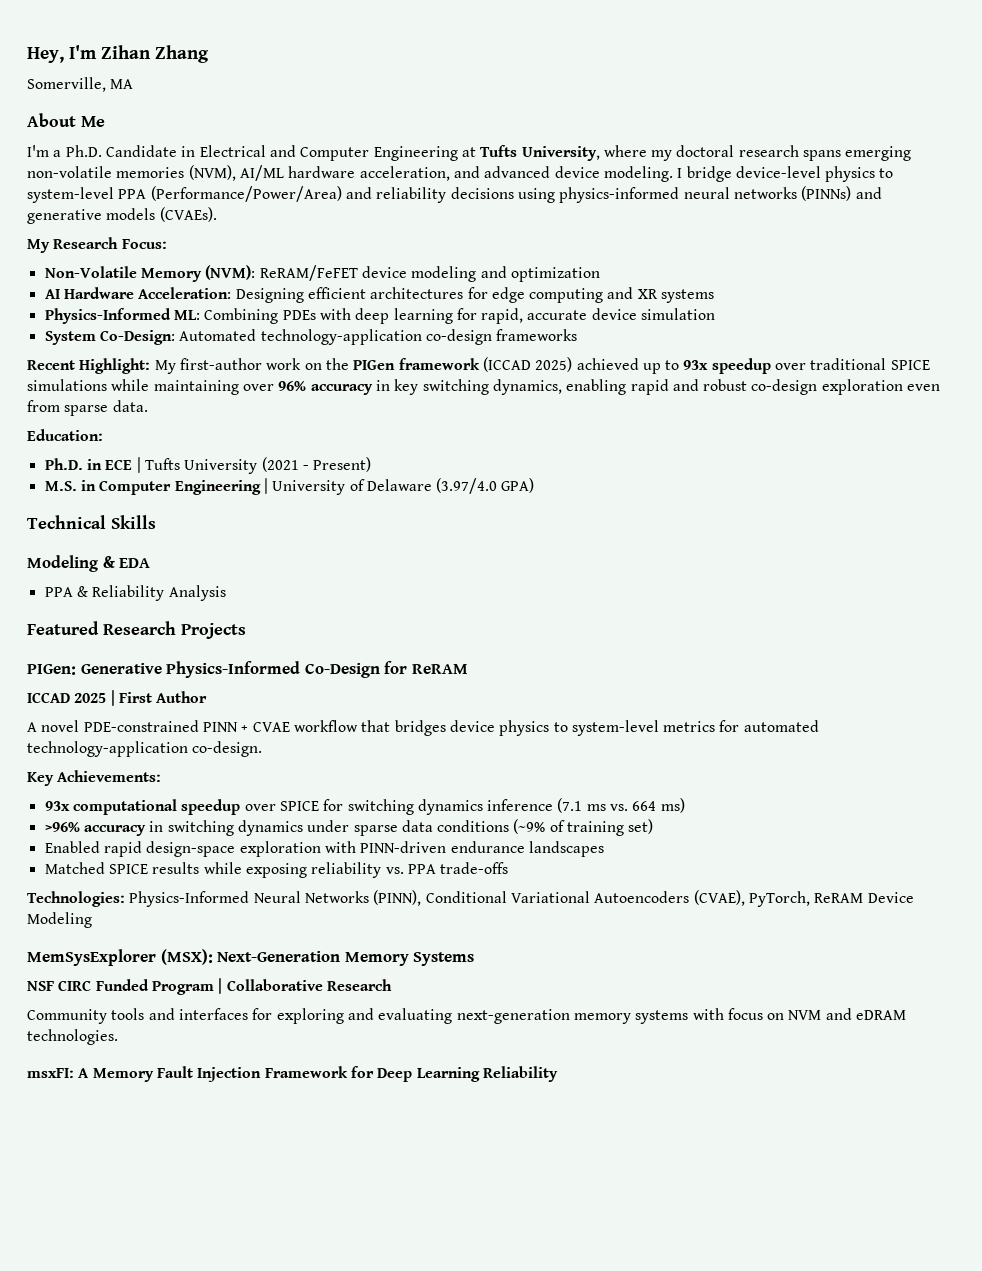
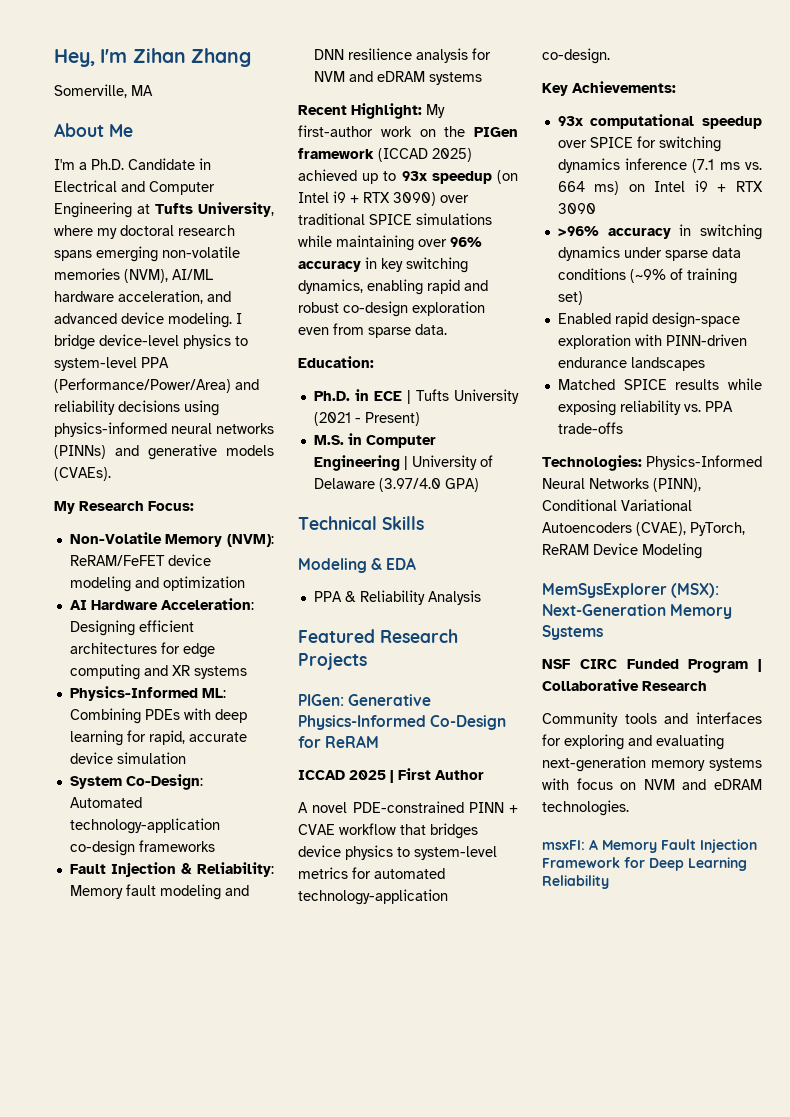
+ Fault Injection & Reliability: Memory fault modeling and DNN resilience analysis for NVM and eDRAM systems
- Recent Highlight: My first-author work on the PIGen framework (ICCAD 2025) achieved up to 93x speedup over traditional SPICE simulations while maintaining over 96% accuracy in key switching dynamics, enabling rapid and robust co-design exploration even from sparse data.
+ Recent Highlight: My first-author work on the PIGen framework (ICCAD 2025) achieved up to 93x speedup (on Intel i9 + RTX 3090) over traditional SPICE simulations while maintaining over 96% accuracy in key switching dynamics, enabling rapid and robust co-design exploration even from sparse data.
- 93x computational speedup over SPICE for switching dynamics inference (7.1 ms vs. 664 ms)
+ 93x computational speedup over SPICE for switching dynamics inference (7.1 ms vs. 664 ms) on Intel i9 + RTX 3090

